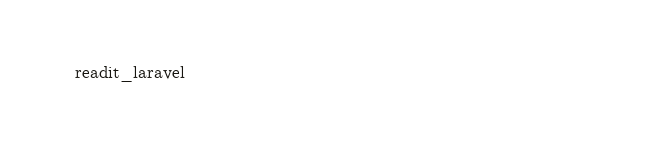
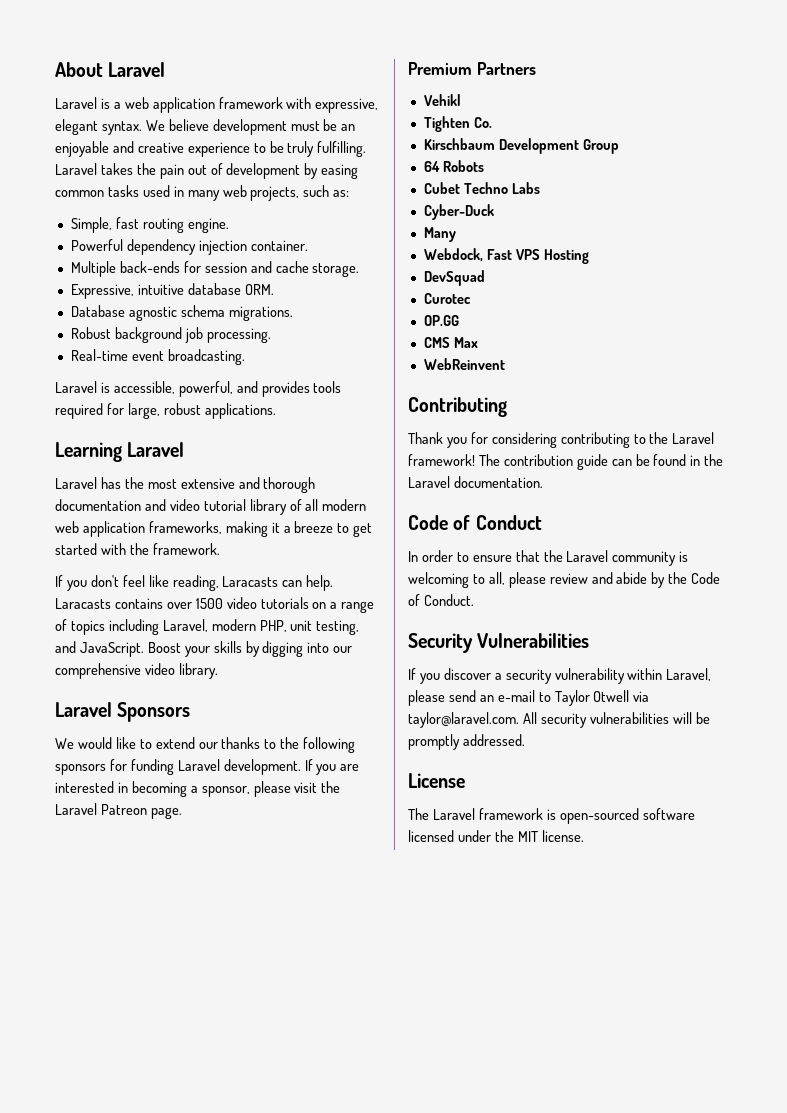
- readit_laravel
+ About Laravel
+ Laravel is a web application framework with expressive, elegant syntax. We believe development must be an enjoyable and creative experience to be truly fulfilling. Laravel takes the pain out of development by easing common tasks used in many web projects, such as:
+ Simple, fast routing engine.
+ Powerful dependency injection container.
+ Multiple back-ends for session and cache storage.
+ Expressive, intuitive database ORM.
+ Database agnostic schema migrations.
+ Robust background job processing.
+ Real-time event broadcasting.
+ Laravel is accessible, powerful, and provides tools required for large, robust applications.
+ Learning Laravel
+ Laravel has the most extensive and thorough documentation and video tutorial library of all modern web application frameworks, making it a breeze to get started with the framework.
+ If you don't feel like reading, Laracasts can help. Laracasts contains over 1500 video tutorials on a range of topics including Laravel, modern PHP, unit testing, and JavaScript. Boost your skills by digging into our comprehensive video library.
+ Laravel Sponsors
+ We would like to extend our thanks to the following sponsors for funding Laravel development. If you are interested in becoming a sponsor, please visit the Laravel Patreon page.
+ Premium Partners
+ Vehikl
+ Tighten Co.
+ Kirschbaum Development Group
+ 64 Robots
+ Cubet Techno Labs
+ Cyber-Duck
+ Many
+ Webdock, Fast VPS Hosting
+ DevSquad
+ Curotec
+ OP.GG
+ CMS Max
+ WebReinvent
+ Contributing
+ Thank you for considering contributing to the Laravel framework! The contribution guide can be found in the Laravel documentation.
+ Code of Conduct
+ In order to ensure that the Laravel community is welcoming to all, please review and abide by the Code of Conduct.
+ Security Vulnerabilities
+ If you discover a security vulnerability within Laravel, please send an e-mail to Taylor Otwell via taylor@laravel.com. All security vulnerabilities will be promptly addressed.
+ License
+ The Laravel framework is open-sourced software licensed under the MIT license.

